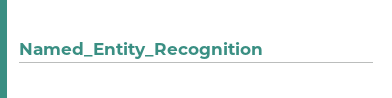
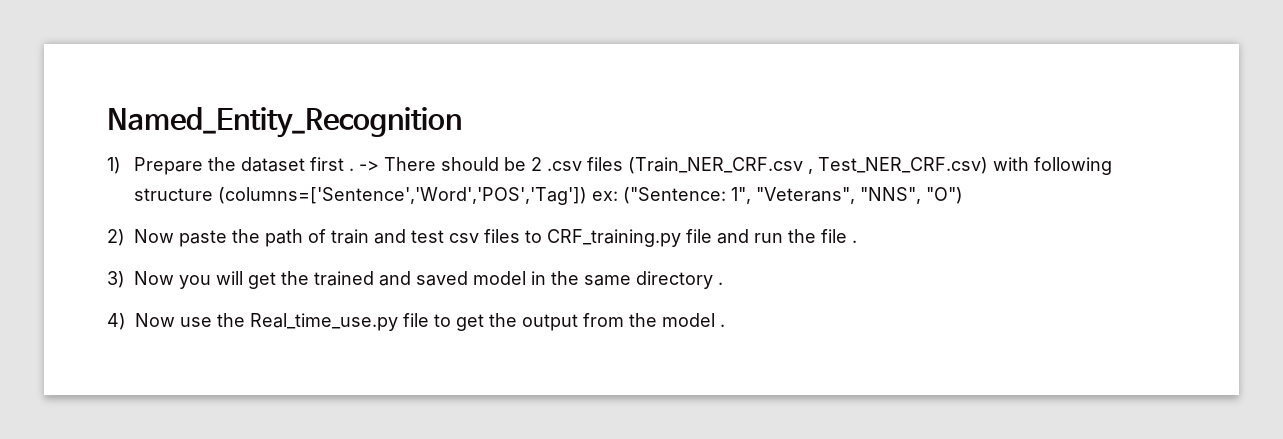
+ 1) Prepare the dataset first . -> There should be 2 .csv files (Train_NER_CRF.csv , Test_NER_CRF.csv) with following structure (columns=['Sentence','Word','POS','Tag']) ex: ("Sentence: 1", "Veterans", "NNS", "O")
+ 2) Now paste the path of train and test csv files to CRF_training.py file and run the file .
+ 3) Now you will get the trained and saved model in the same directory .
+ 4) Now use the Real_time_use.py file to get the output from the model .

